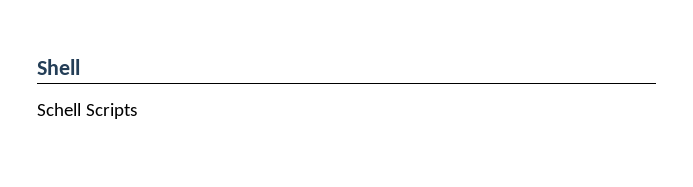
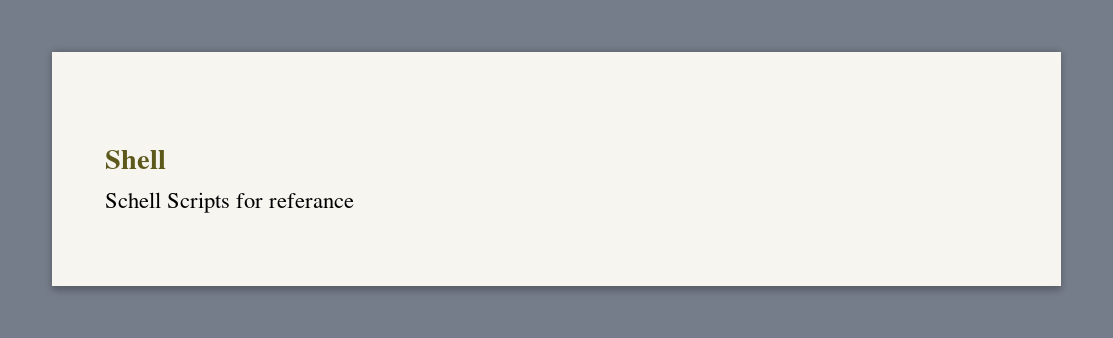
- Schell Scripts
+ Schell Scripts for referance

